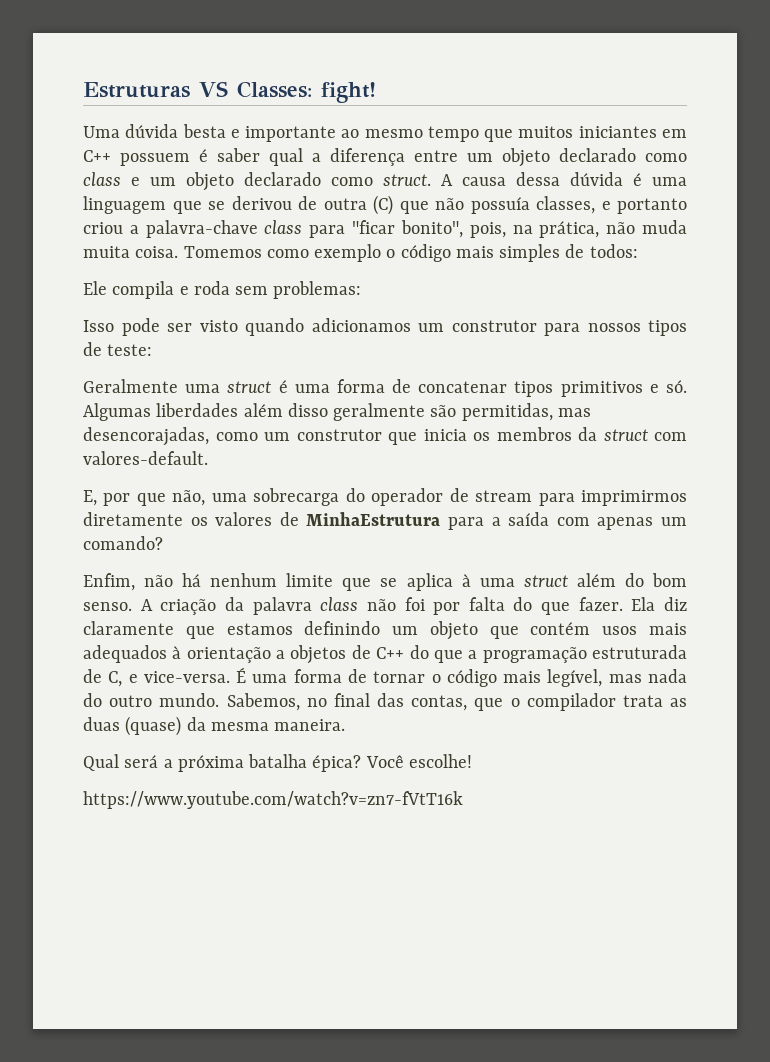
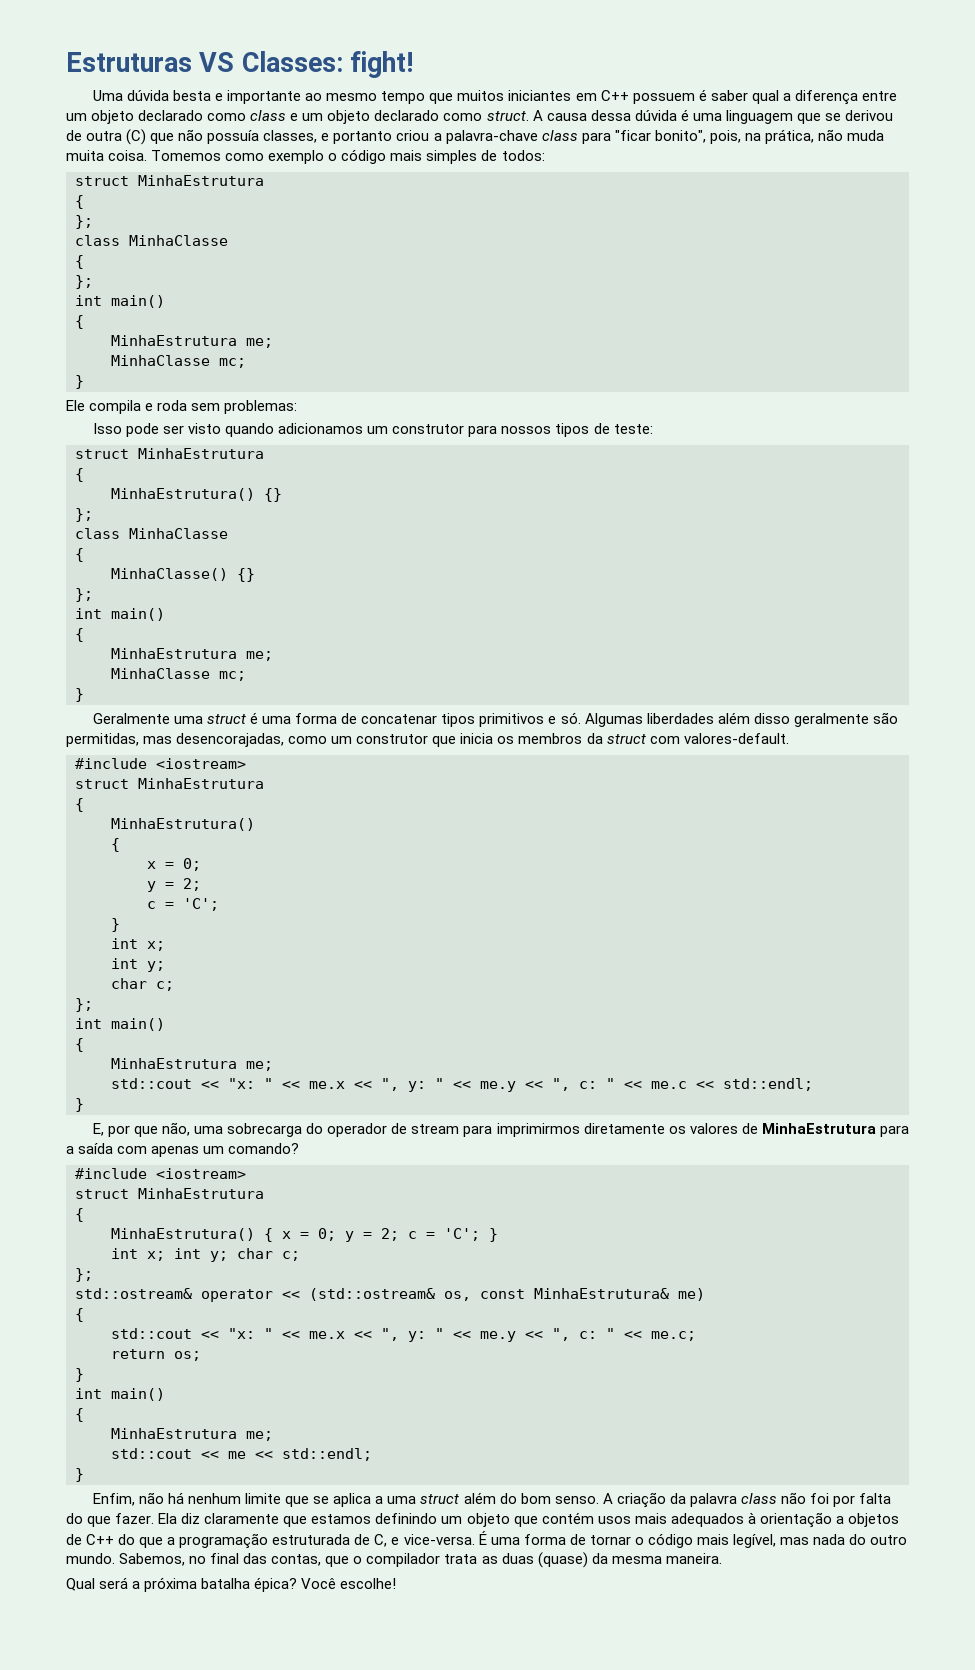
  Tomemos como exemplo o código mais simples de todos:
+ struct MinhaEstrutura
+ {
+ };
+ class MinhaClasse
+ {
+ };
+ int main()
+ {
+ MinhaEstrutura me;
+ MinhaClasse mc;
+ }
  Isso pode ser visto quando adicionamos um construtor para nossos tipos de teste:
+ struct MinhaEstrutura
+ {
+ MinhaEstrutura() {}
+ };
+ class MinhaClasse
+ {
+ MinhaClasse() {}
+ };
+ int main()
+ {
+ MinhaEstrutura me;
+ MinhaClasse mc;
+ }
  Algumas liberdades além disso geralmente são permitidas, mas desencorajadas, como um construtor que inicia os membros da struct com valores-default.
+ #include <iostream>
+ struct MinhaEstrutura
+ {
+ MinhaEstrutura()
+ {
+ x = 0;
+ y = 2;
+ c = 'C';
+ }
+ int x;
+ int y;
+ char c;
+ };
+ int main()
+ {
+ MinhaEstrutura me;
+ std::cout << "x: " << me.x << ", y: " << me.y << ", c: " << me.c << std::endl;
+ }
  E, por que não, uma sobrecarga do operador de stream para imprimirmos diretamente os valores de MinhaEstrutura para a saída com apenas um comando?
+ #include <iostream>
+ struct MinhaEstrutura
+ {
+ MinhaEstrutura() { x = 0; y = 2; c = 'C'; }
+ int x; int y; char c;
+ };
+ std::ostream& operator << (std::ostream& os, const MinhaEstrutura& me)
+ {
+ std::cout << "x: " << me.x << ", y: " << me.y << ", c: " << me.c;
+ return os;
+ }
+ int main()
+ {
+ MinhaEstrutura me;
+ std::cout << me << std::endl;
+ }
- Enfim, não há nenhum limite que se aplica à uma struct além do bom senso.
+ Enfim, não há nenhum limite que se aplica a uma struct além do bom senso.
- https://www.youtube.com/watch?v=zn7-fVtT16k

